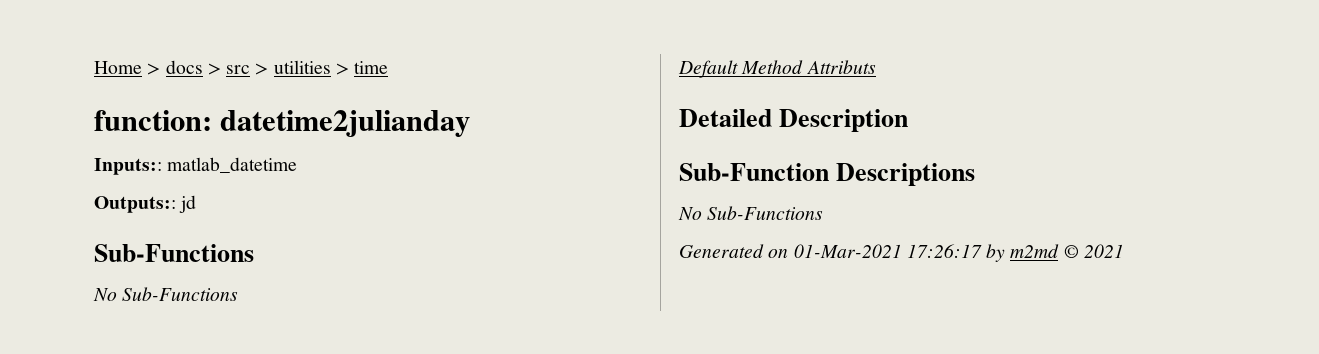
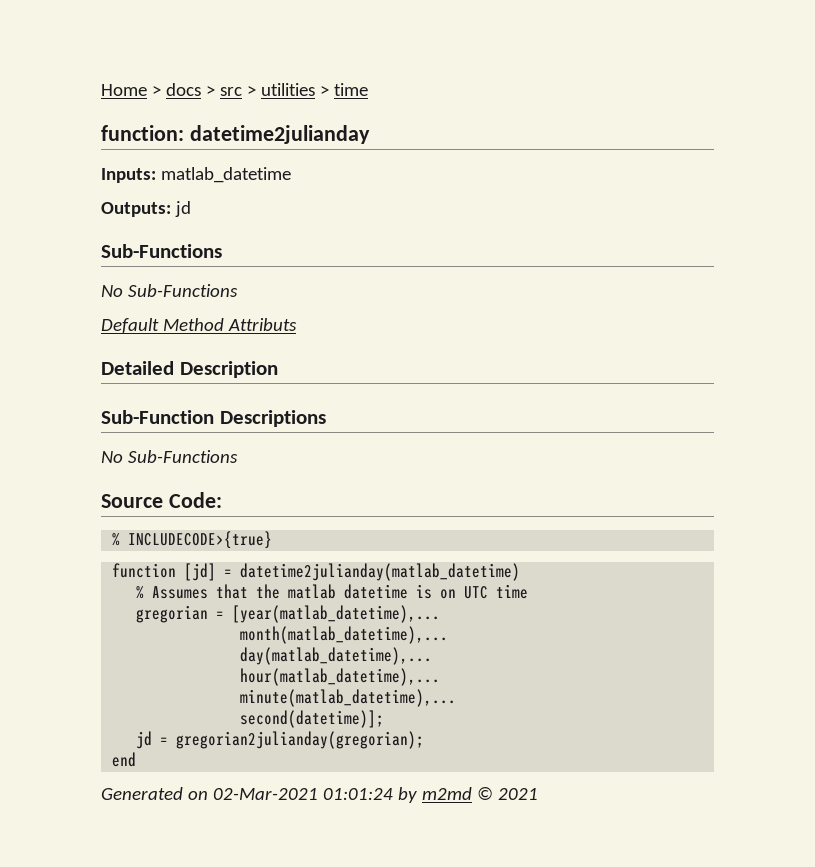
- Inputs:: matlab_datetime
+ Inputs: matlab_datetime
- Outputs:: jd
+ Outputs: jd
+ Source Code:
+ % INCLUDECODE>{true}
+ function [jd] = datetime2julianday(matlab_datetime)
+ % Assumes that the matlab datetime is on UTC time
+ gregorian = [year(matlab_datetime),...
+ month(matlab_datetime),...
+ day(matlab_datetime),...
+ hour(matlab_datetime),...
+ minute(matlab_datetime),...
+ second(datetime)];
+ jd = gregorian2julianday(gregorian);
+ end
- Generated on 01-Mar-2021 17:26:17 by m2md © 2021
+ Generated on 02-Mar-2021 01:01:24 by m2md © 2021

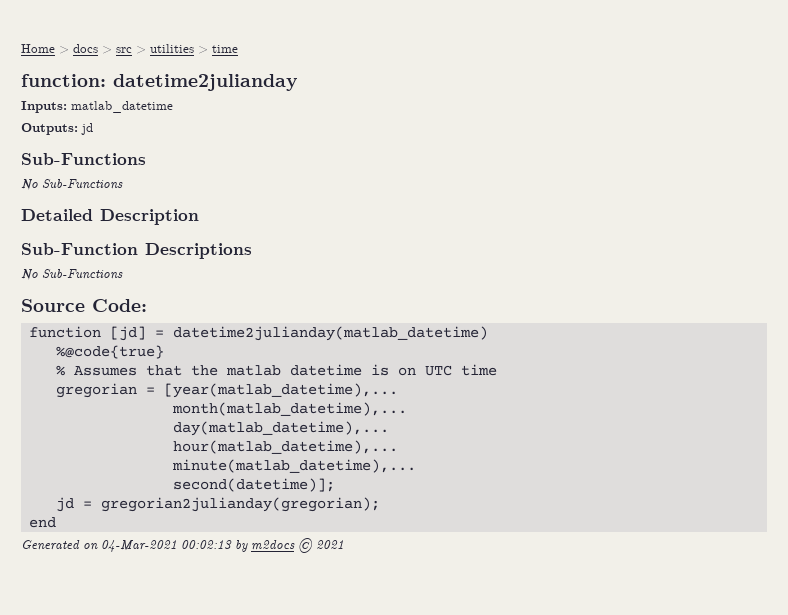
- Default Method Attributs
- % INCLUDECODE>{true}
+ %@code{true}
- Generated on 02-Mar-2021 01:01:24 by m2md © 2021
+ Generated on 04-Mar-2021 00:02:13 by m2docs © 2021

